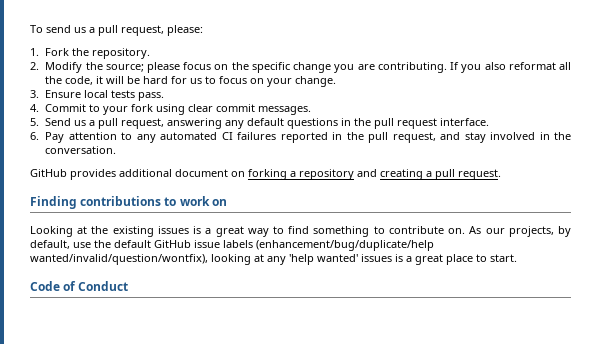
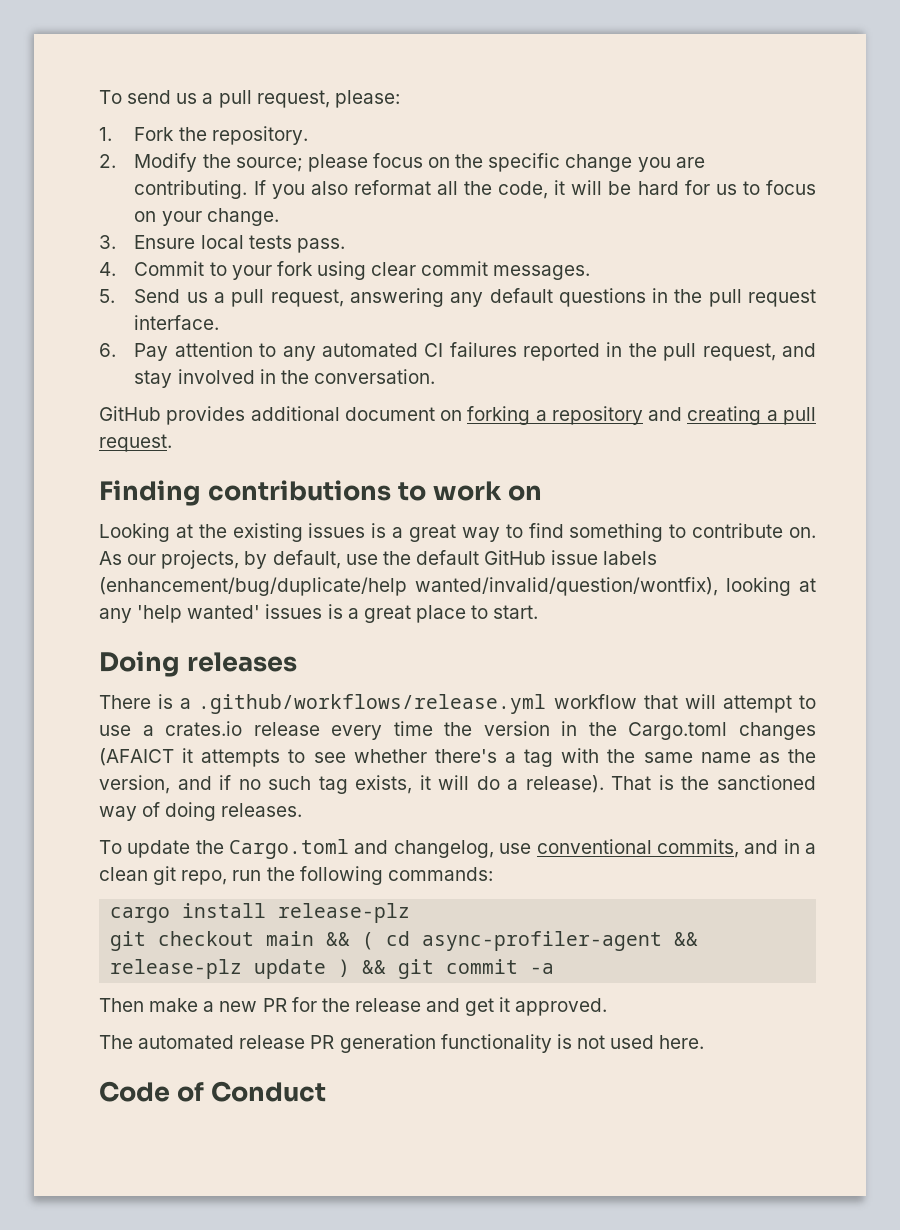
+ Doing releases
+ There is a .github/workflows/release.yml workflow that will attempt to use a crates.io release every time the version in the Cargo.toml changes (AFAICT it attempts to see whether there's a tag with the same name as the version, and if no such tag exists, it will do a release). That is the sanctioned way of doing releases.
+ To update the Cargo.toml and changelog, use conventional commits, and in a clean git repo, run the following commands:
+ cargo install release-plz
+ git checkout main && ( cd async-profiler-agent && release-plz update ) && git commit -a
+ Then make a new PR for the release and get it approved.
+ The automated release PR generation functionality is not used here.

